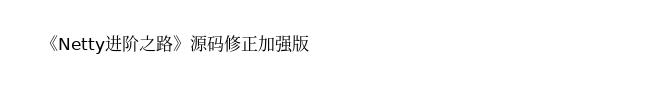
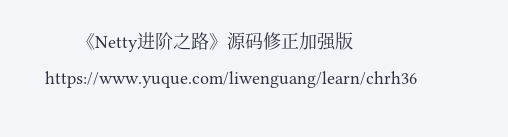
+ https://www.yuque.com/liwenguang/learn/chrh36

